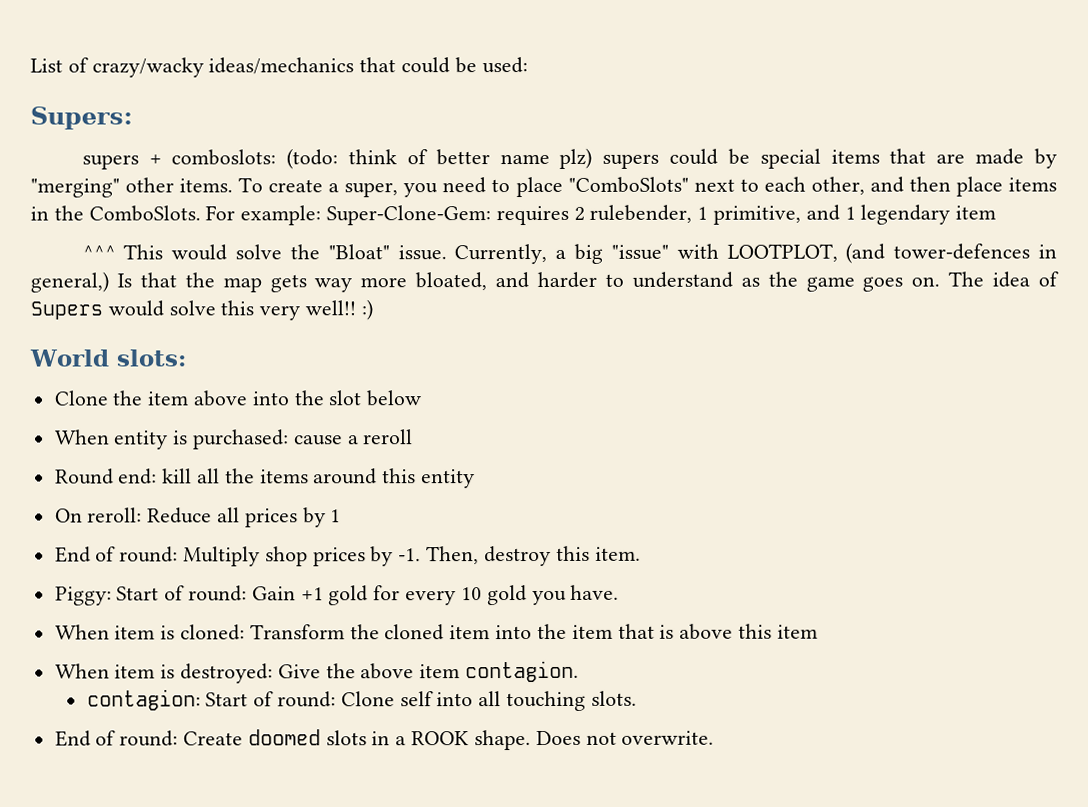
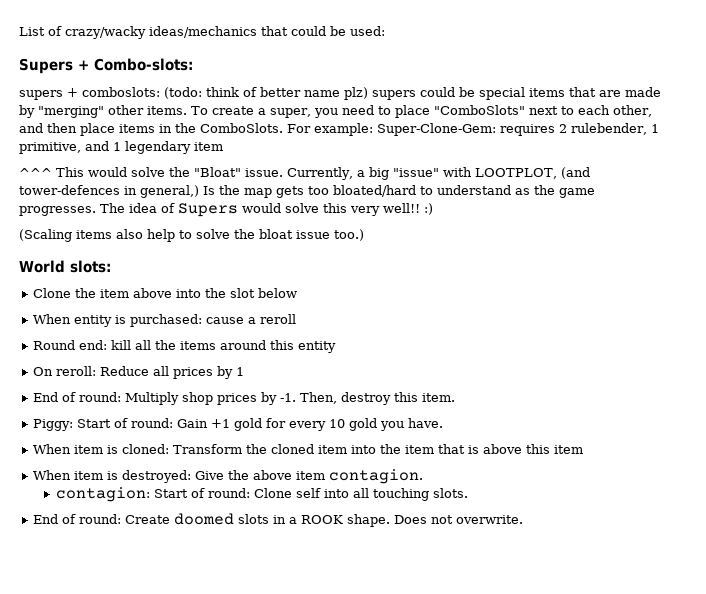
- Supers:
+ Supers + Combo-slots:
- Currently, a big "issue" with LOOTPLOT, (and tower-defences in general,) Is that the map gets way more bloated, and harder to understand as the game goes on.
+ Currently, a big "issue" with LOOTPLOT, (and tower-defences in general,) Is the map gets too bloated/hard to understand as the game progresses.
+ (Scaling items also help to solve the bloat issue too.)

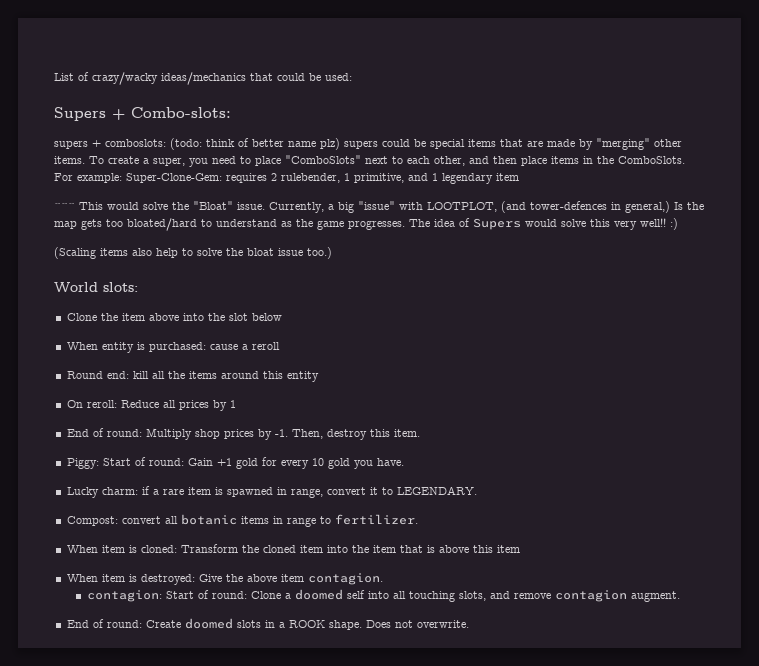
+ Lucky charm: if a rare item is spawned in range, convert it to LEGENDARY.
+ Compost: convert all botanic items in range to fertilizer.
- contagion: Start of round: Clone self into all touching slots.
+ contagion: Start of round: Clone a doomed self into all touching slots, and remove contagion augment.

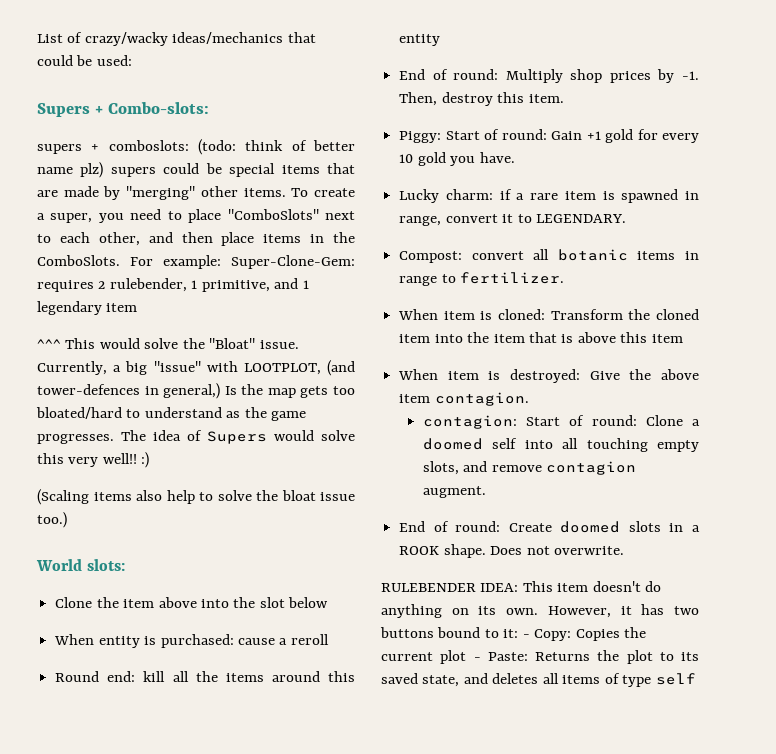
- On reroll: Reduce all prices by 1
- contagion: Start of round: Clone a doomed self into all touching slots, and remove contagion augment.
+ contagion: Start of round: Clone a doomed self into all touching empty slots, and remove contagion augment.
+ RULEBENDER IDEA: This item doesn't do anything on its own. However, it has two buttons bound to it: - Copy: Copies the current plot - Paste: Returns the plot to its saved state, and deletes all items of type self

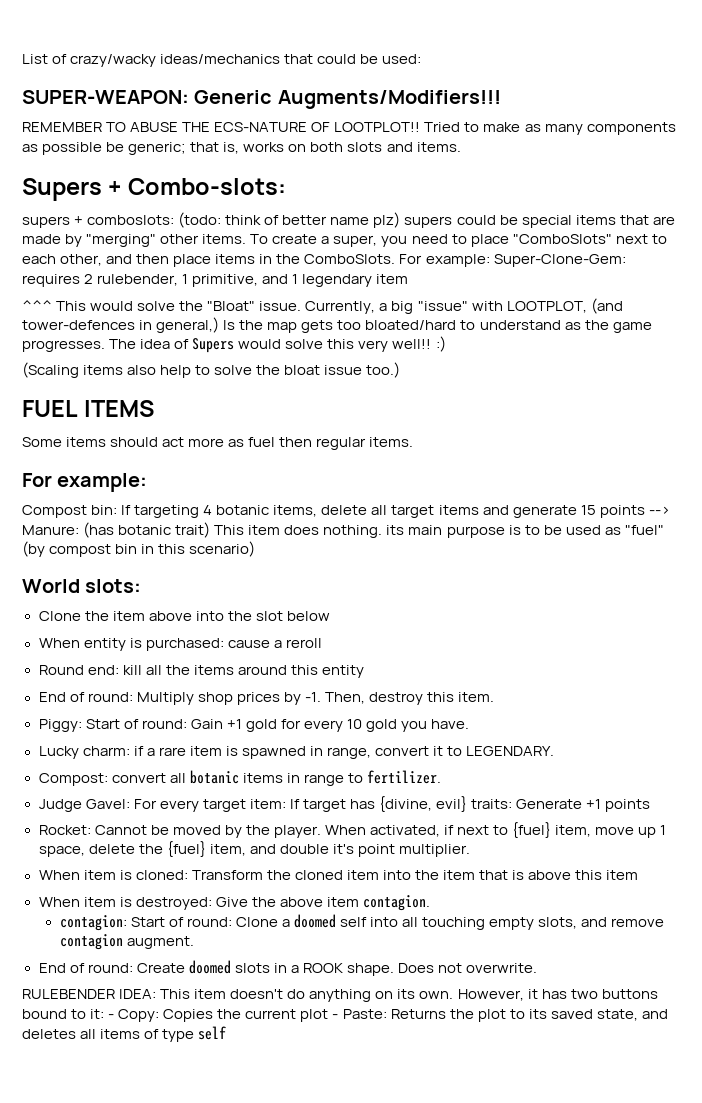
+ SUPER-WEAPON: Generic Augments/Modifiers!!!
+ REMEMBER TO ABUSE THE ECS-NATURE OF LOOTPLOT!! Tried to make as many components as possible be generic; that is, works on both slots and items.
+ FUEL ITEMS
+ Some items should act more as fuel then regular items.
+ For example:
+ Compost bin: If targeting 4 botanic items, delete all target items and generate 15 points --> Manure: (has botanic trait) This item does nothing. its main purpose is to be used as "fuel" (by compost bin in this scenario)
+ Judge Gavel: For every target item: If target has {divine, evil} traits: Generate +1 points
+ Rocket: Cannot be moved by the player. When activated, if next to {fuel} item, move up 1 space, delete the {fuel} item, and double it's point multiplier.

